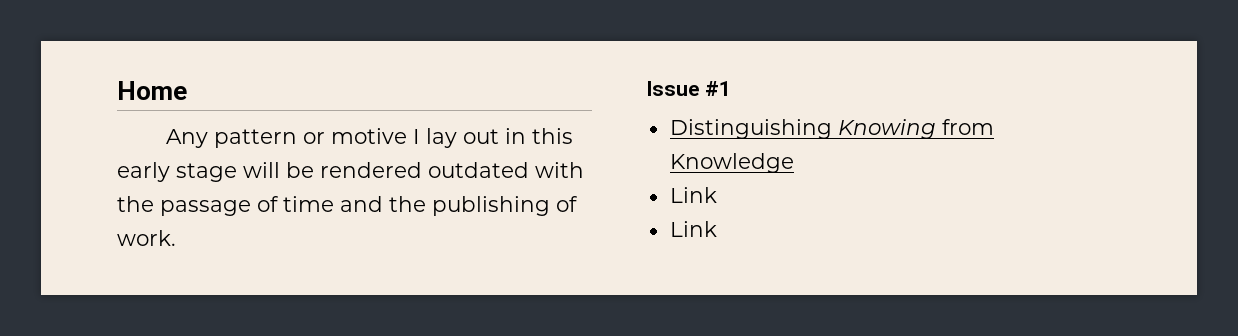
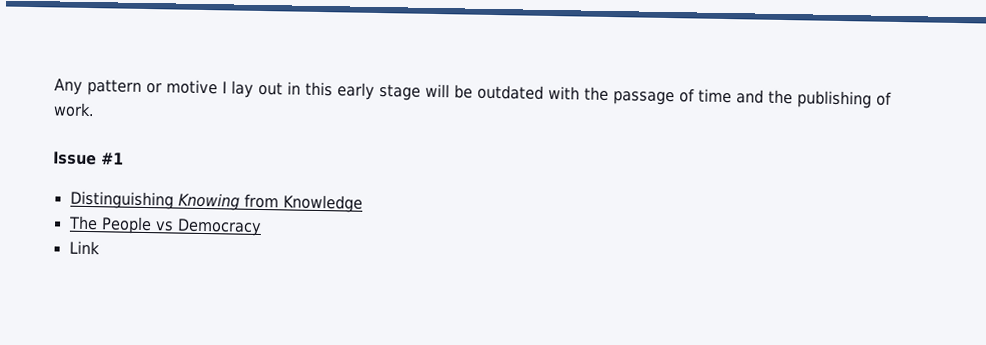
- Home
- Any pattern or motive I lay out in this early stage will be rendered outdated with the passage of time and the publishing of work.
+ Any pattern or motive I lay out in this early stage will be outdated with the passage of time and the publishing of work.
  Distinguishing Knowing from Knowledge
- Link
+ The People vs Democracy

